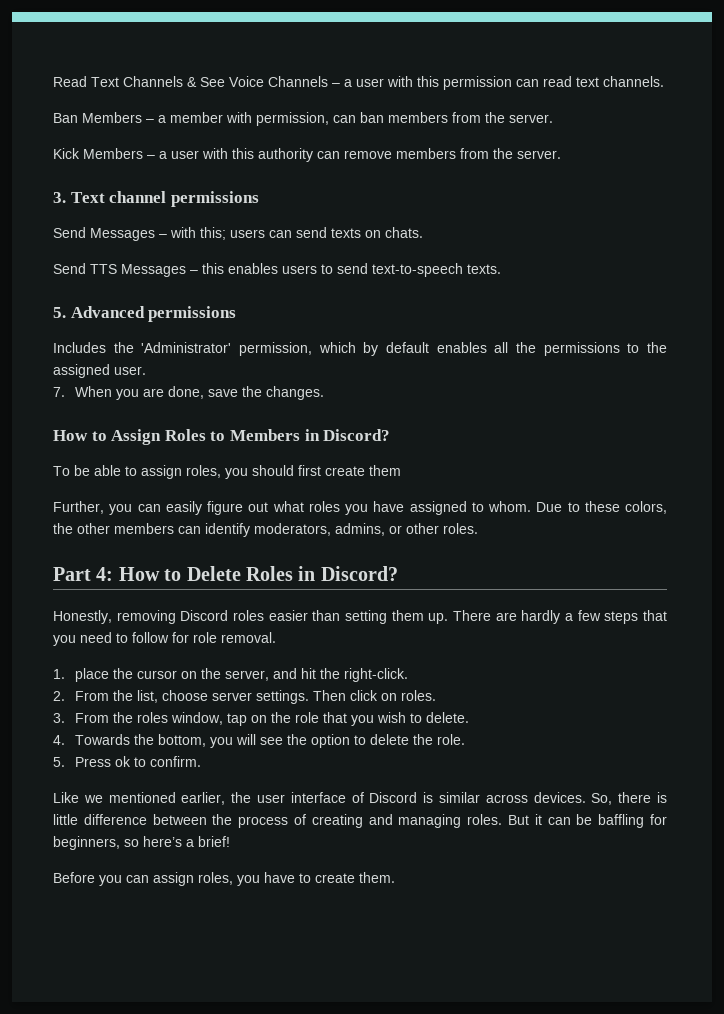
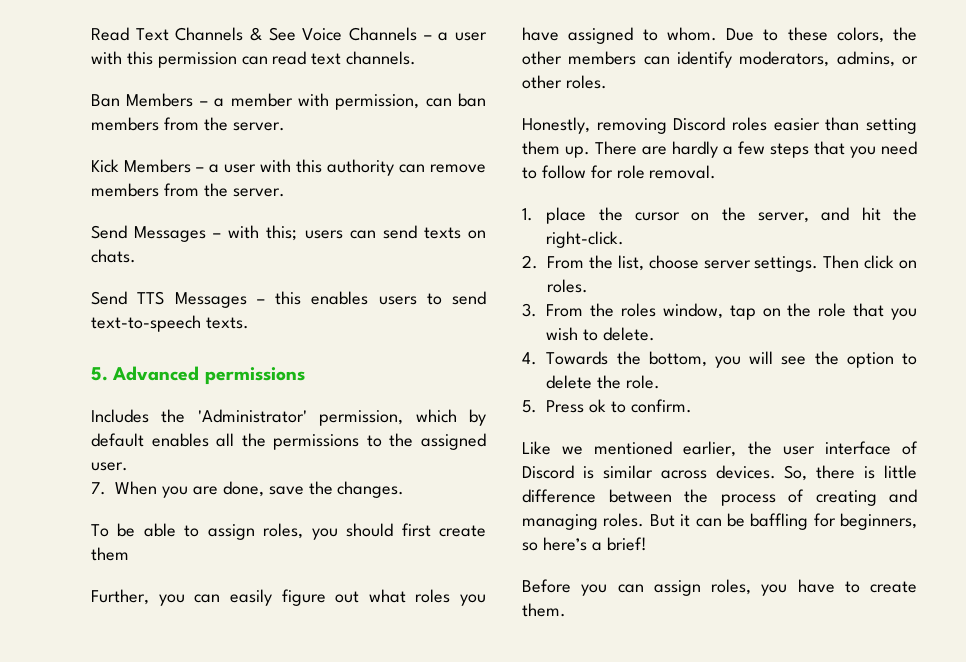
- 3. Text channel permissions
- How to Assign Roles to Members in Discord?
- Part 4: How to Delete Roles in Discord?

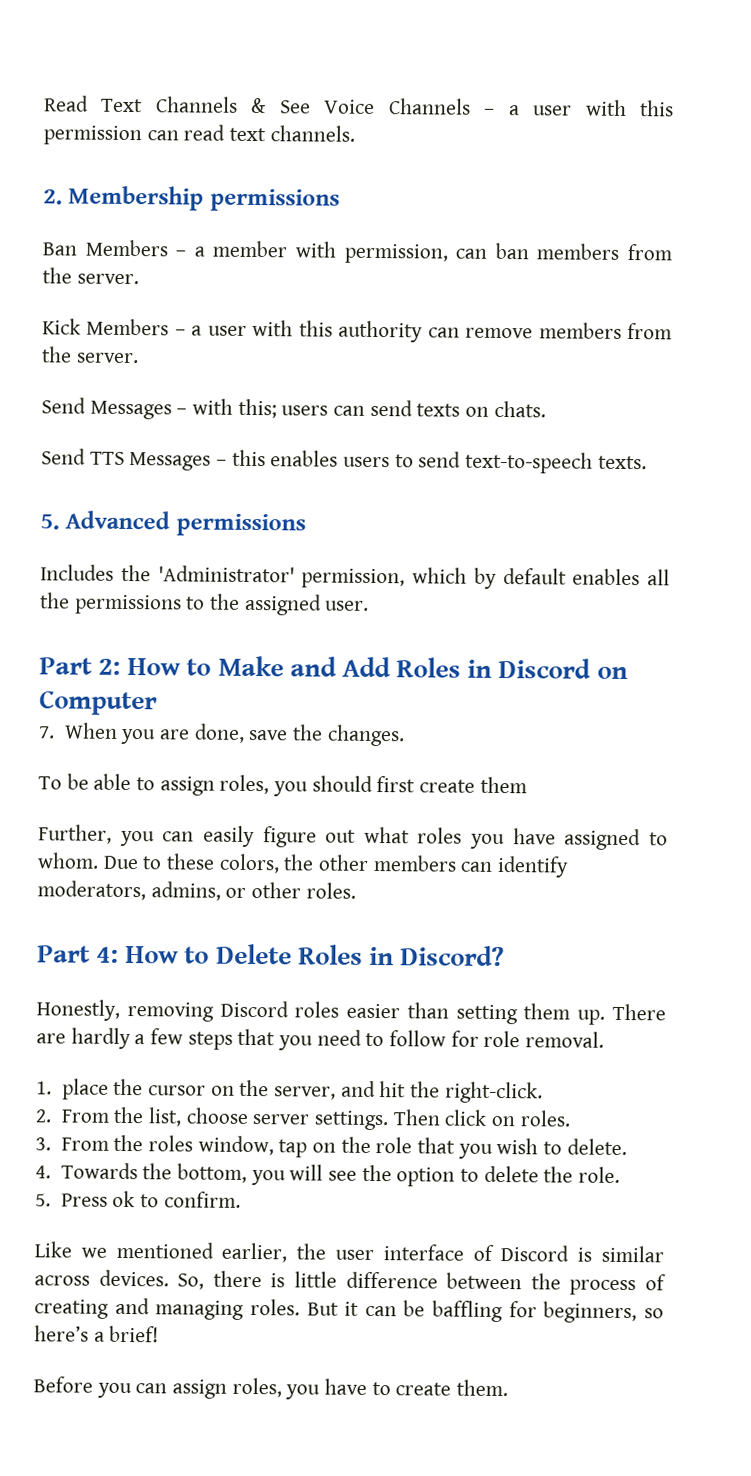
+ 2. Membership permissions
+ Part 2: How to Make and Add Roles in Discord on Computer
+ Part 4: How to Delete Roles in Discord?

